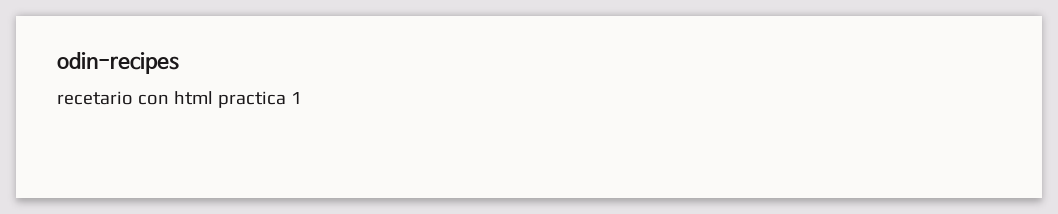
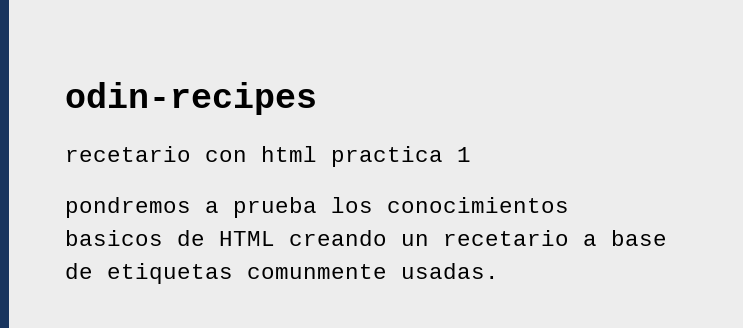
+ pondremos a prueba los conocimientos basicos de HTML creando un recetario a base de etiquetas comunmente usadas.

